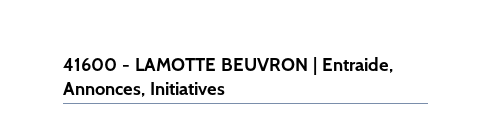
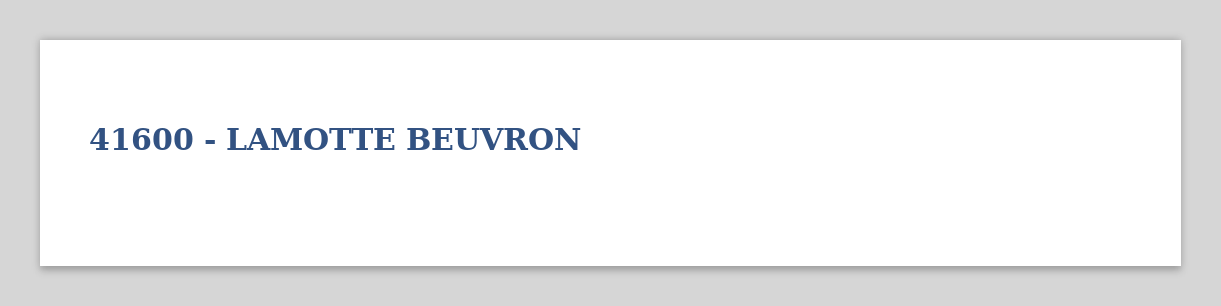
- 41600 - LAMOTTE BEUVRON | Entraide, Annonces, Initiatives
+ 41600 - LAMOTTE BEUVRON

